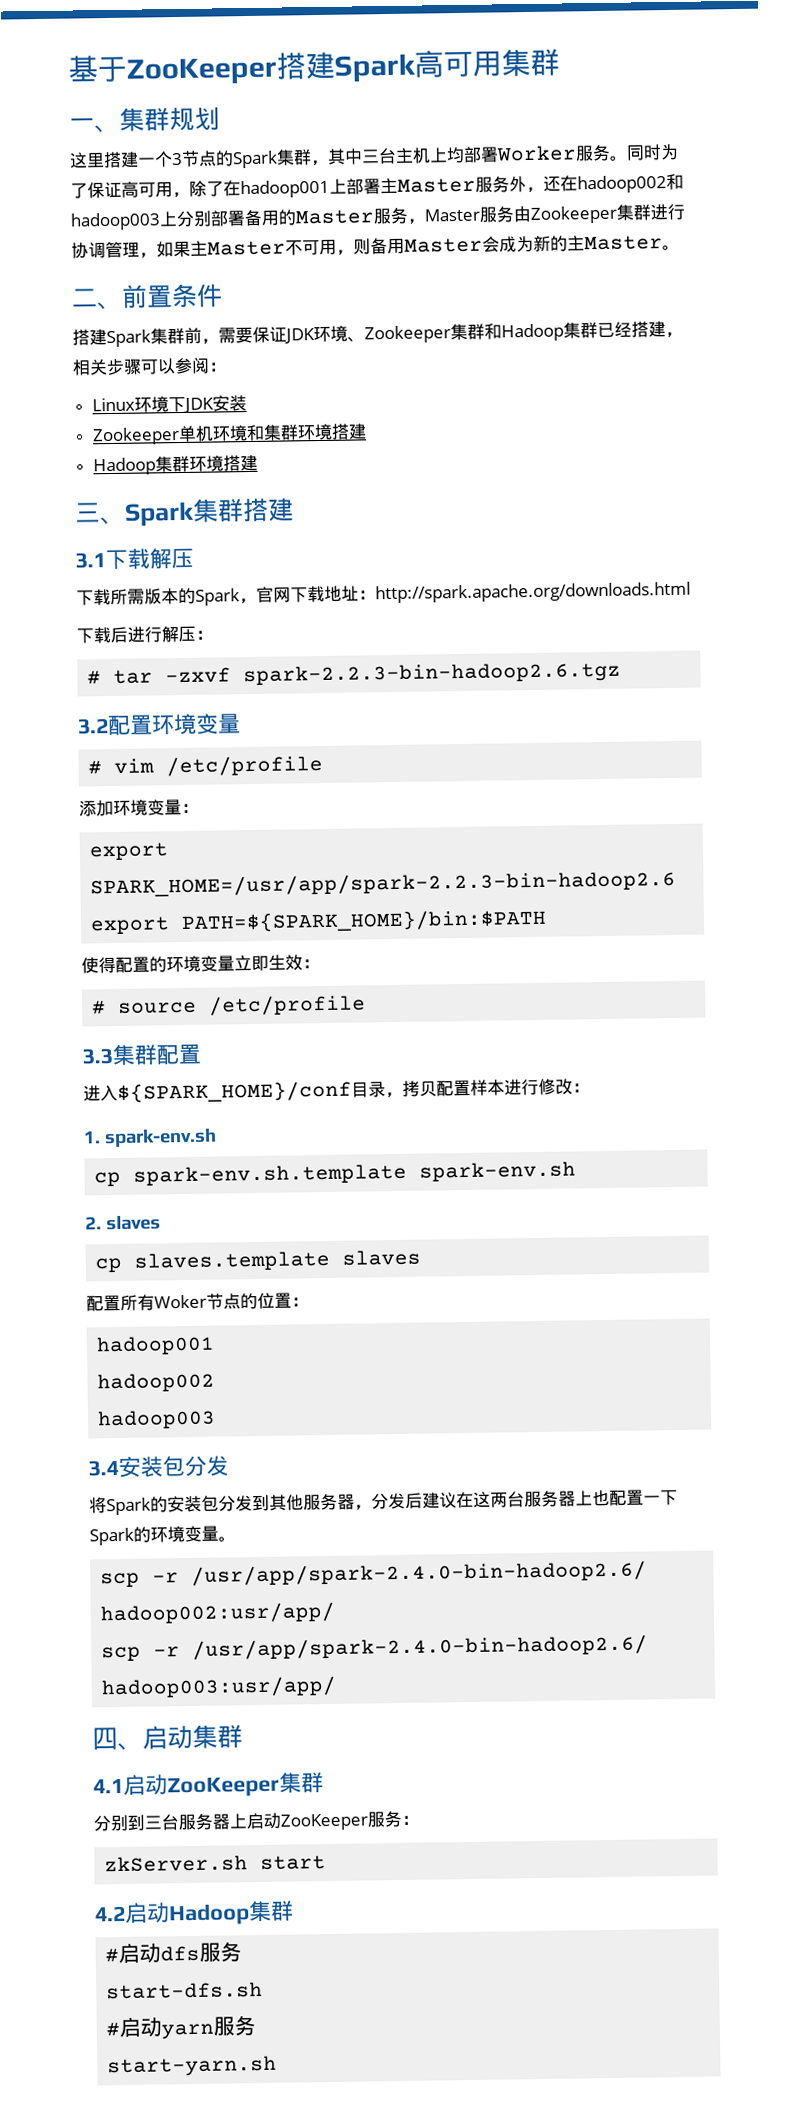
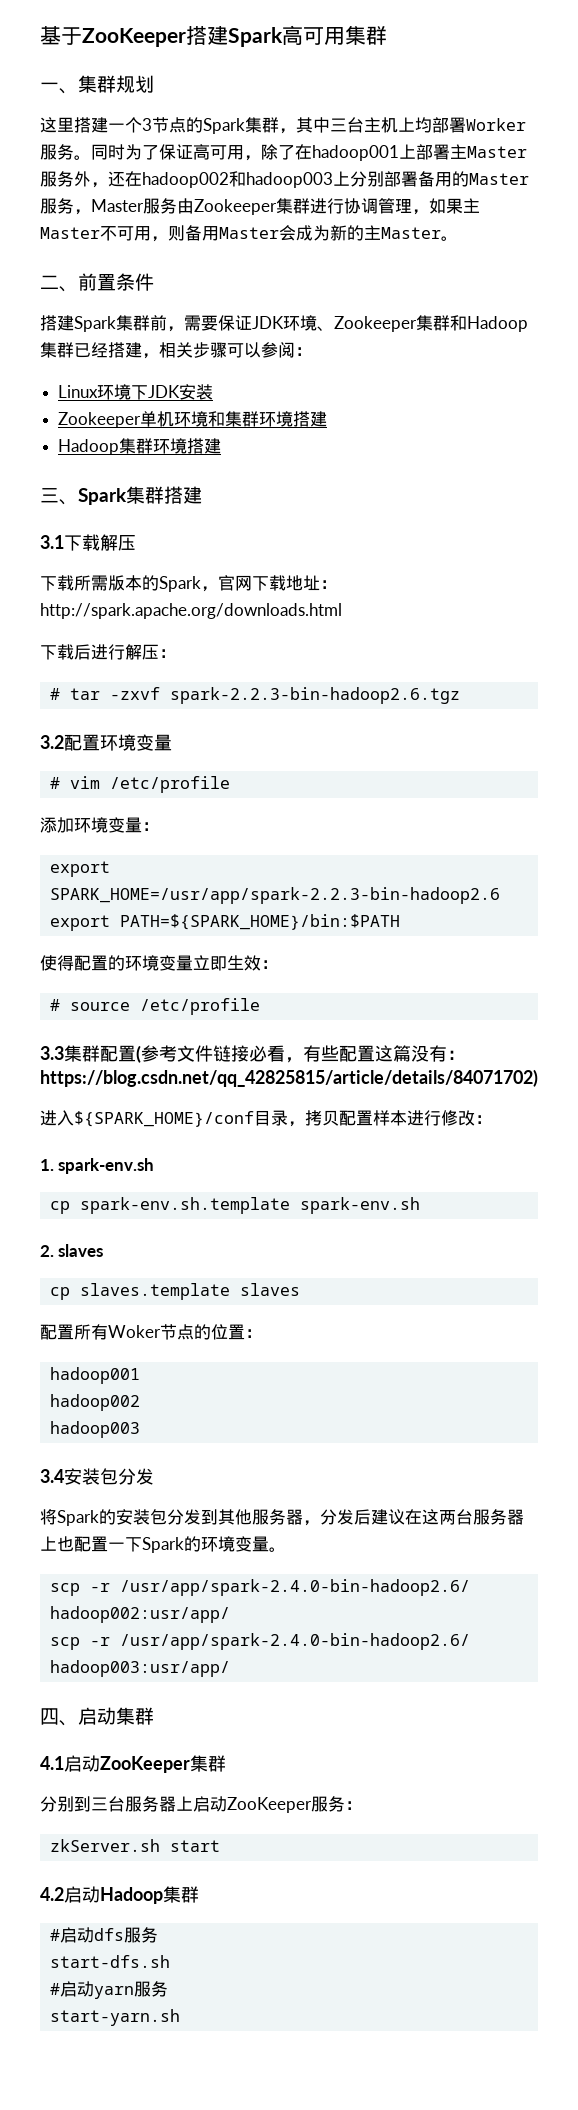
- 3.3集群配置
+ 3.3集群配置(参考文件链接必看，有些配置这篇没有：https://blog.csdn.net/qq_42825815/article/details/84071702)

